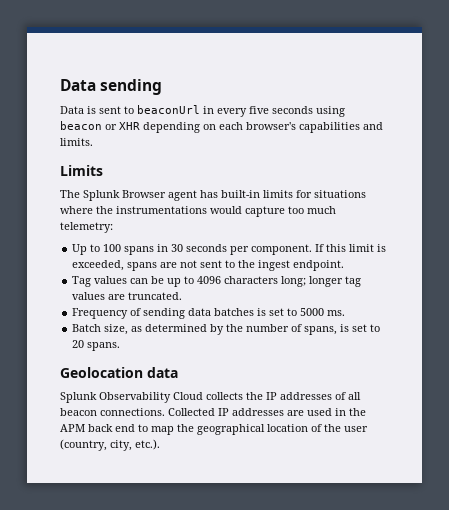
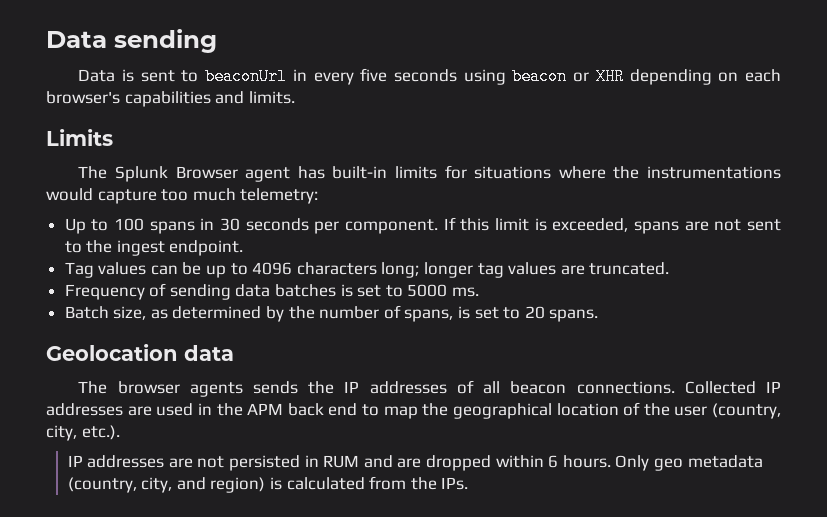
- Splunk Observability Cloud collects the IP addresses of all beacon connections.
+ The browser agents sends the IP addresses of all beacon connections.
+ IP addresses are not persisted in RUM and are dropped within 6 hours. Only geo metadata (country, city, and region) is calculated from the IPs.

